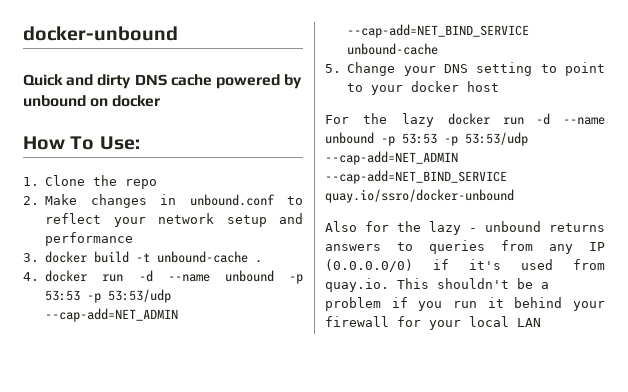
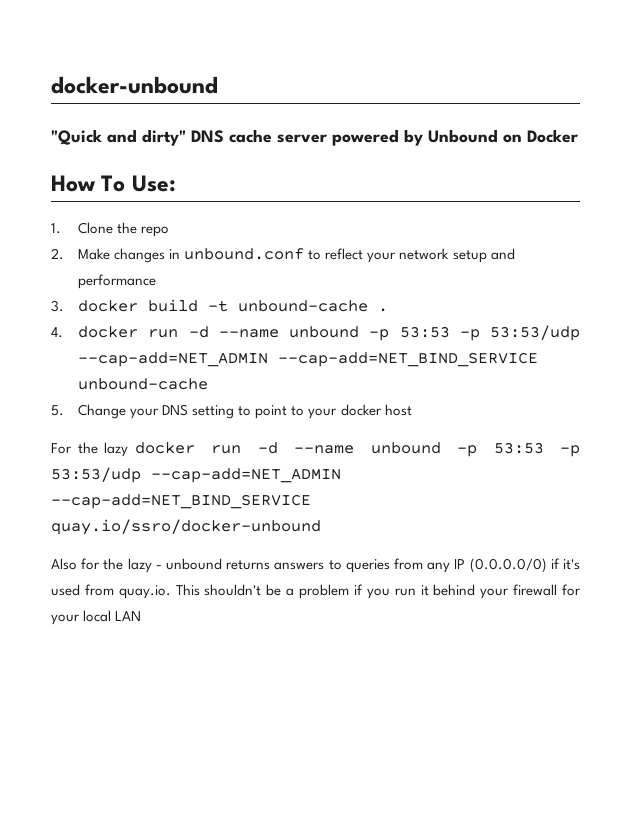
- Quick and dirty DNS cache powered by unbound on docker
+ "Quick and dirty" DNS cache server powered by Unbound on Docker

